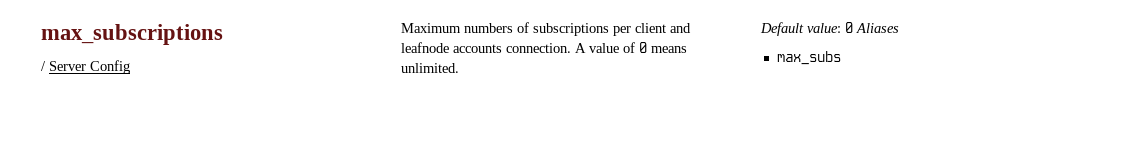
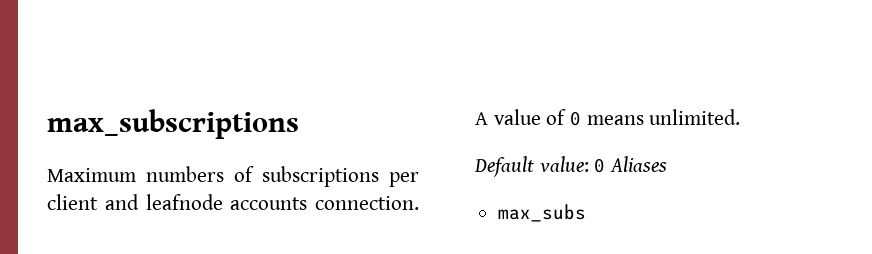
- / Server Config

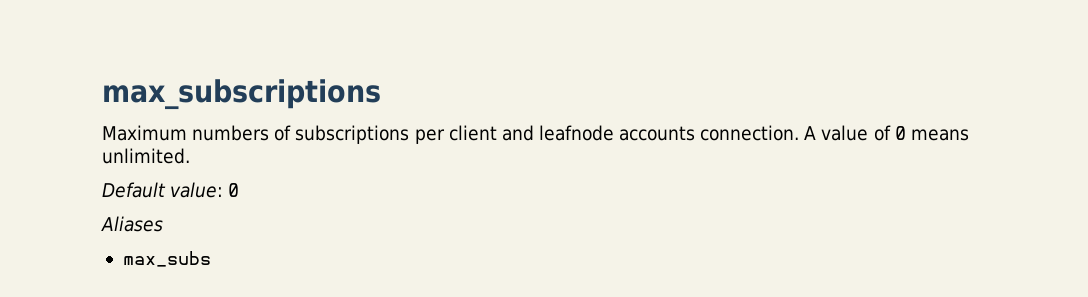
- Default value: 0 Aliases
+ Default value: 0
+ Aliases

